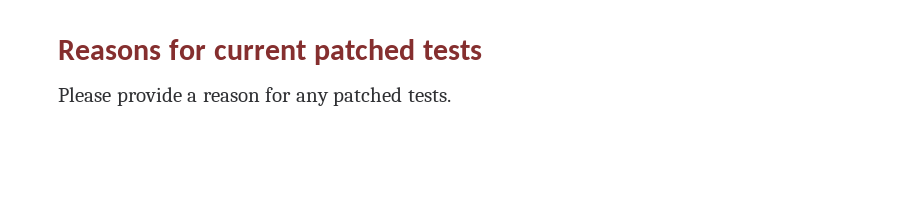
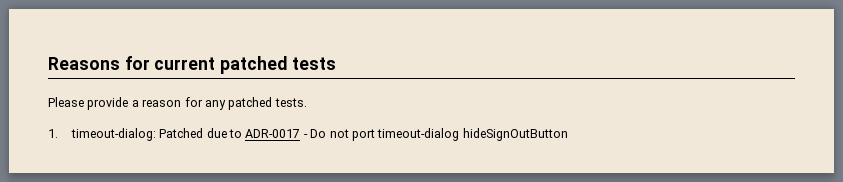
+ 1. timeout-dialog: Patched due to ADR-0017 - Do not port timeout-dialog hideSignOutButton

